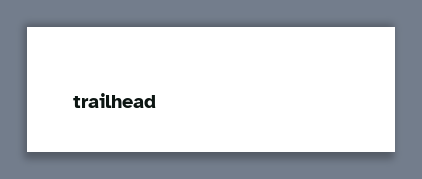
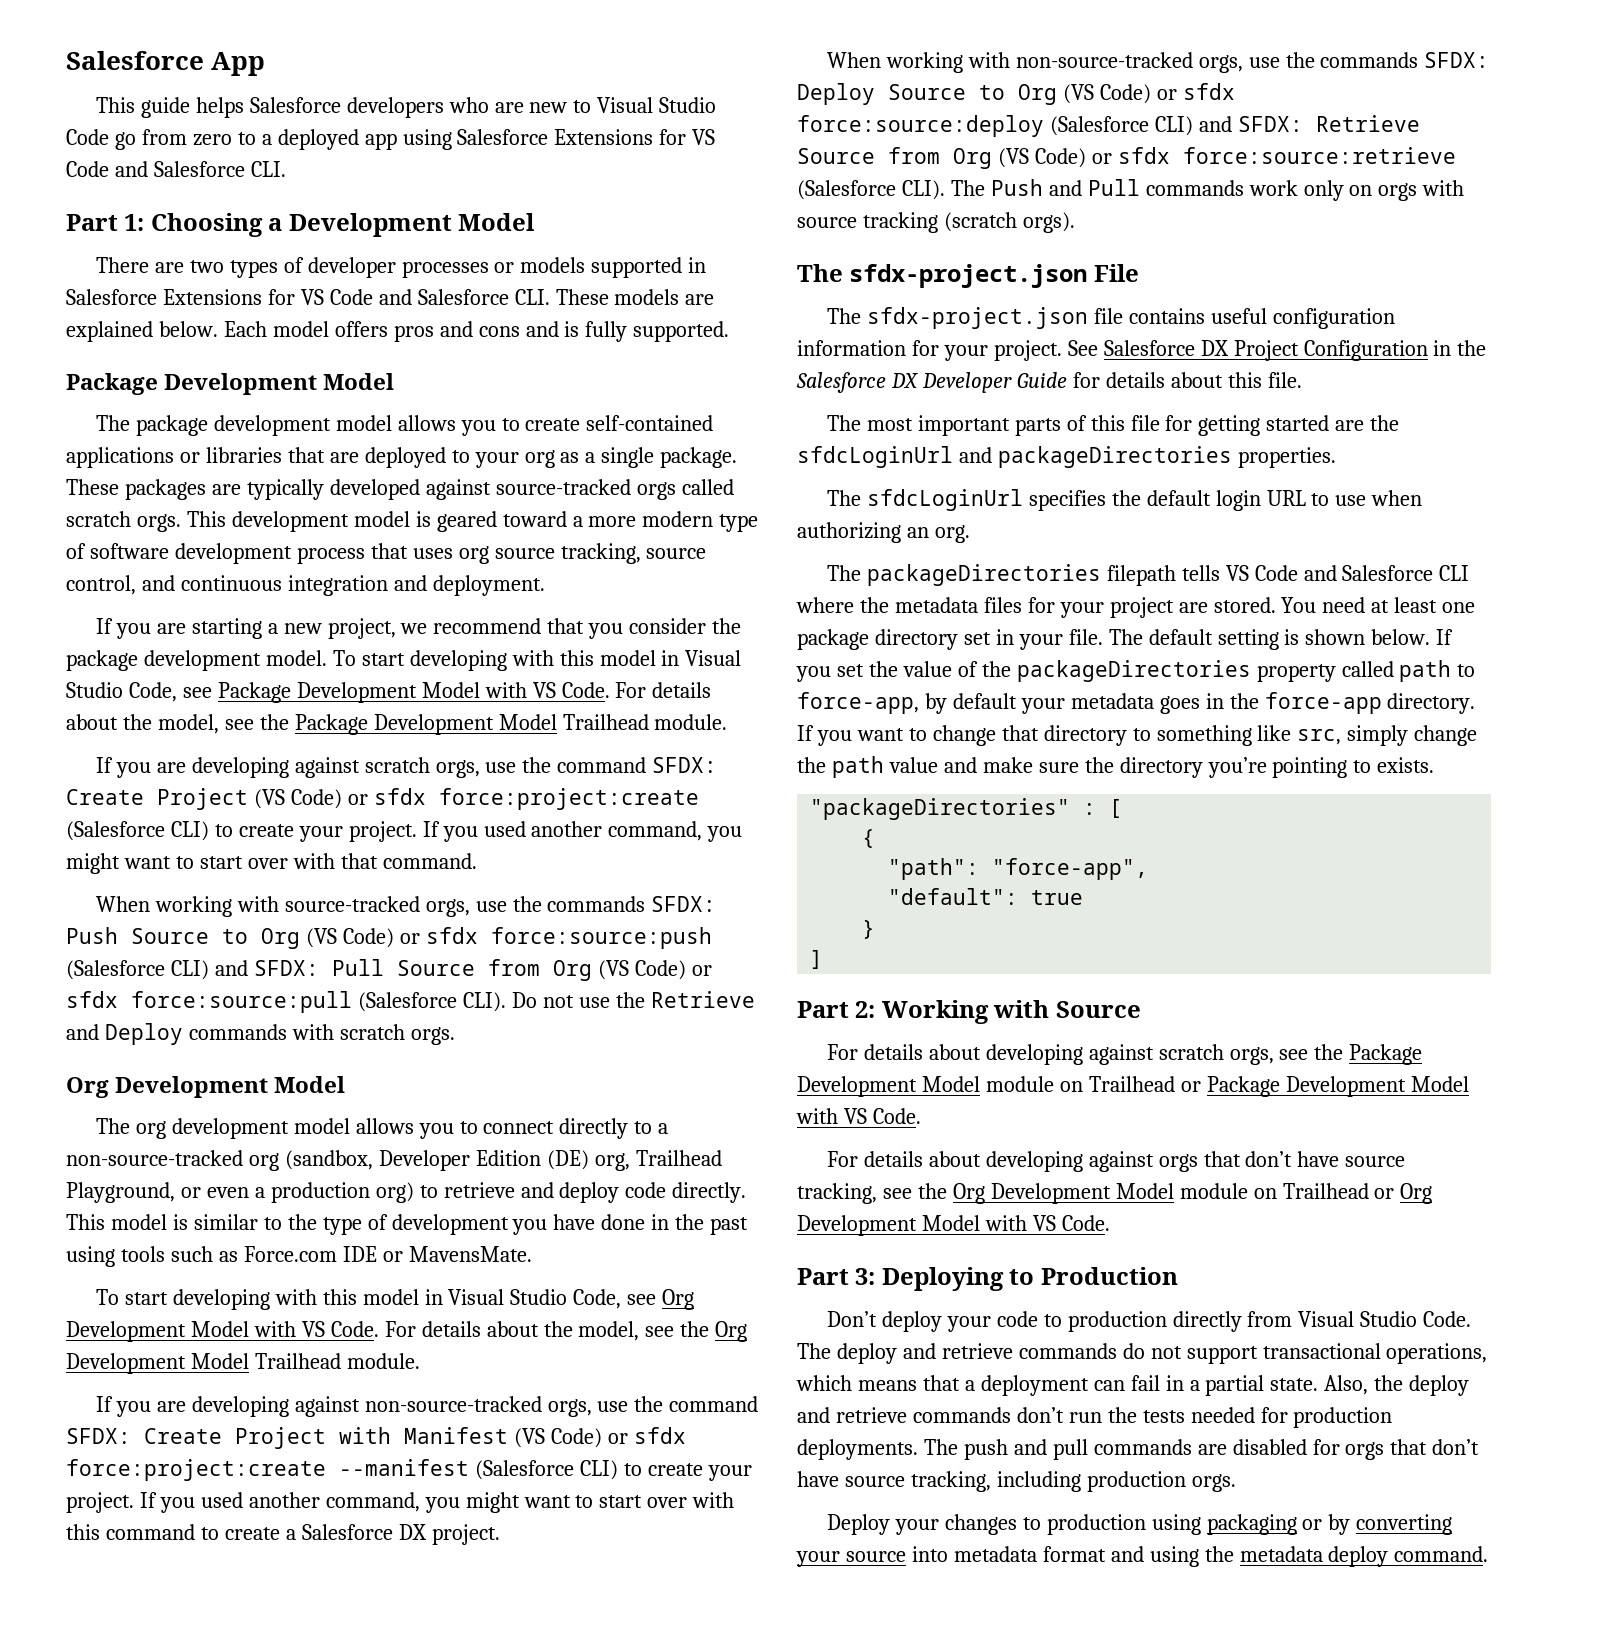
- trailhead
+ Salesforce App
+ This guide helps Salesforce developers who are new to Visual Studio Code go from zero to a deployed app using Salesforce Extensions for VS Code and Salesforce CLI.
+ Part 1: Choosing a Development Model
+ There are two types of developer processes or models supported in Salesforce Extensions for VS Code and Salesforce CLI. These models are explained below. Each model offers pros and cons and is fully supported.
+ Package Development Model
+ The package development model allows you to create self-contained applications or libraries that are deployed to your org as a single package. These packages are typically developed against source-tracked orgs called scratch orgs. This development model is geared toward a more modern type of software development process that uses org source tracking, source control, and continuous integration and deployment.
+ If you are starting a new project, we recommend that you consider the package development model. To start developing with this model in Visual Studio Code, see Package Development Model with VS Code. For details about the model, see the Package Development Model Trailhead module.
+ If you are developing against scratch orgs, use the command SFDX: Create Project (VS Code) or sfdx force:project:create (Salesforce CLI) to create your project. If you used another command, you might want to start over with that command.
+ When working with source-tracked orgs, use the commands SFDX: Push Source to Org (VS Code) or sfdx force:source:push (Salesforce CLI) and SFDX: Pull Source from Org (VS Code) or sfdx force:source:pull (Salesforce CLI). Do not use the Retrieve and Deploy commands with scratch orgs.
+ Org Development Model
+ The org development model allows you to connect directly to a non-source-tracked org (sandbox, Developer Edition (DE) org, Trailhead Playground, or even a production org) to retrieve and deploy code directly. This model is similar to the type of development you have done in the past using tools such as Force.com IDE or MavensMate.
+ To start developing with this model in Visual Studio Code, see Org Development Model with VS Code. For details about the model, see the Org Development Model Trailhead module.
+ If you are developing against non-source-tracked orgs, use the command SFDX: Create Project with Manifest (VS Code) or sfdx force:project:create --manifest (Salesforce CLI) to create your project. If you used another command, you might want to start over with this command to create a Salesforce DX project.
+ When working with non-source-tracked orgs, use the commands SFDX: Deploy Source to Org (VS Code) or sfdx force:source:deploy (Salesforce CLI) and SFDX: Retrieve Source from Org (VS Code) or sfdx force:source:retrieve (Salesforce CLI). The Push and Pull commands work only on orgs with source tracking (scratch orgs).
+ The sfdx-project.json File
+ The sfdx-project.json file contains useful configuration information for your project. See Salesforce DX Project Configuration in the Salesforce DX Developer Guide for details about this file.
+ The most important parts of this file for getting started are the sfdcLoginUrl and packageDirectories properties.
+ The sfdcLoginUrl specifies the default login URL to use when authorizing an org.
+ The packageDirectories filepath tells VS Code and Salesforce CLI where the metadata files for your project are stored. You need at least one package directory set in your file. The default setting is shown below. If you set the value of the packageDirectories property called path to force-app, by default your metadata goes in the force-app directory. If you want to change that directory to something like src, simply change the path value and make sure the directory you’re pointing to exists.
+ "packageDirectories" : [
+ {
+ "path": "force-app",
+ "default": true
+ }
+ ]
+ Part 2: Working with Source
+ For details about developing against scratch orgs, see the Package Development Model module on Trailhead or Package Development Model with VS Code.
+ For details about developing against orgs that don’t have source tracking, see the Org Development Model module on Trailhead or Org Development Model with VS Code.
+ Part 3: Deploying to Production
+ Don’t deploy your code to production directly from Visual Studio Code. The deploy and retrieve commands do not support transactional operations, which means that a deployment can fail in a partial state. Also, the deploy and retrieve commands don’t run the tests needed for production deployments. The push and pull commands are disabled for orgs that don’t have source tracking, including production orgs.
+ Deploy your changes to production using packaging or by converting your source into metadata format and using the metadata deploy command.

